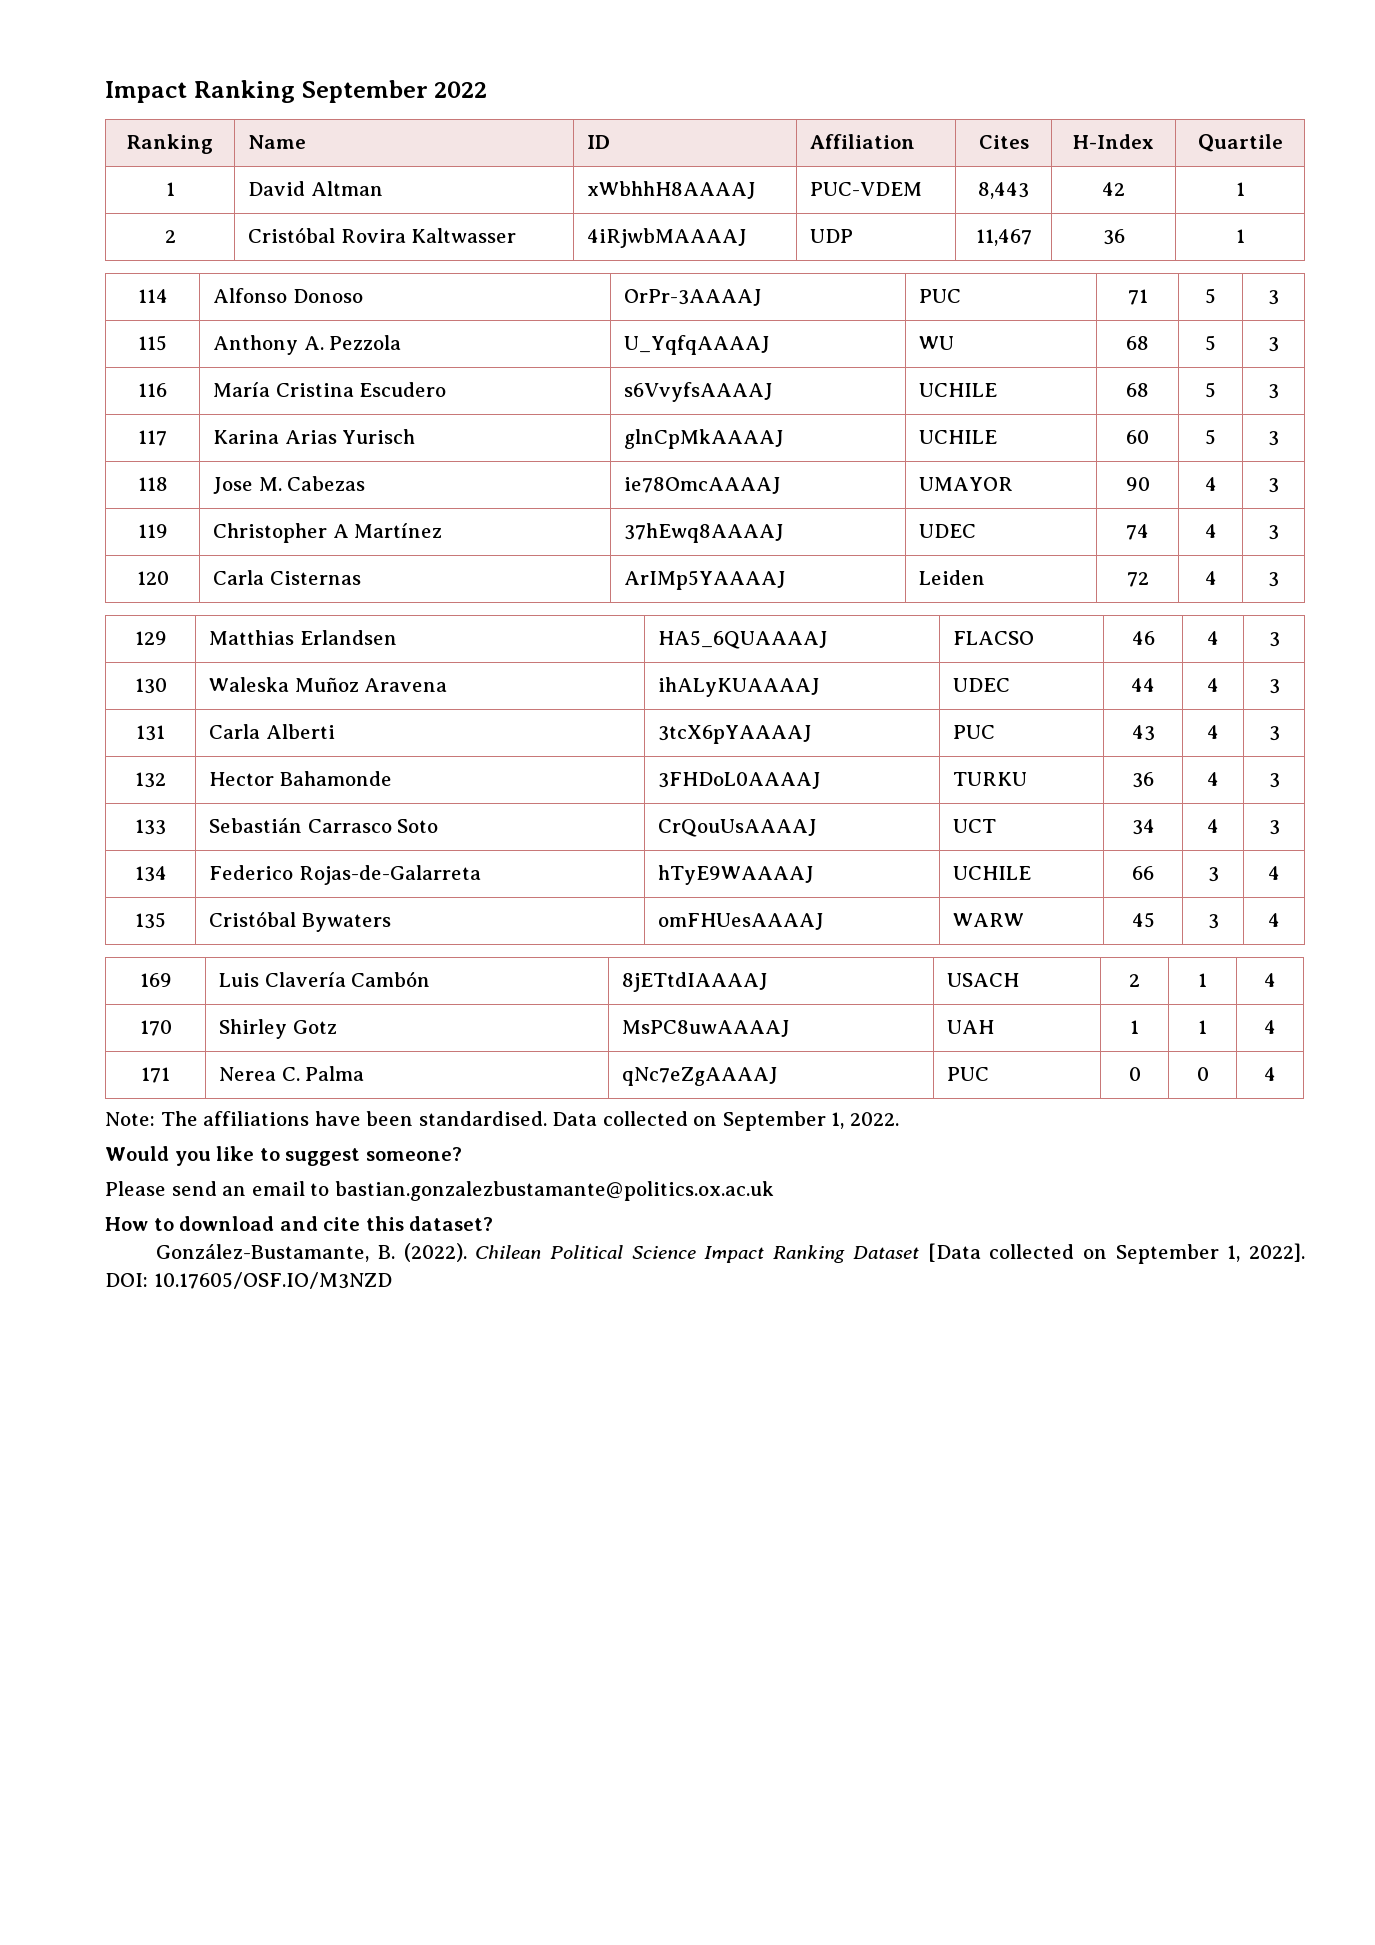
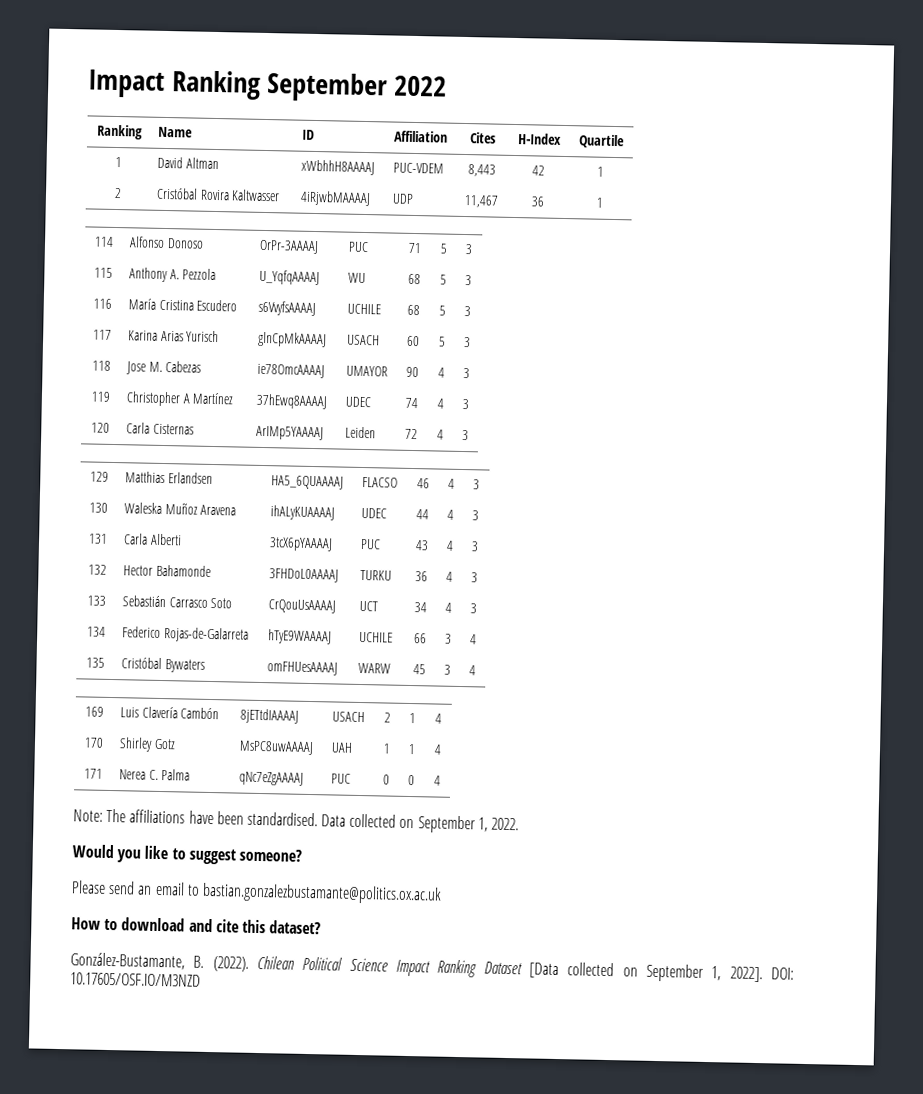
- 117 | Karina Arias Yurisch | glnCpMkAAAAJ | UCHILE | 60 | 5 | 3
+ 117 | Karina Arias Yurisch | glnCpMkAAAAJ | USACH | 60 | 5 | 3

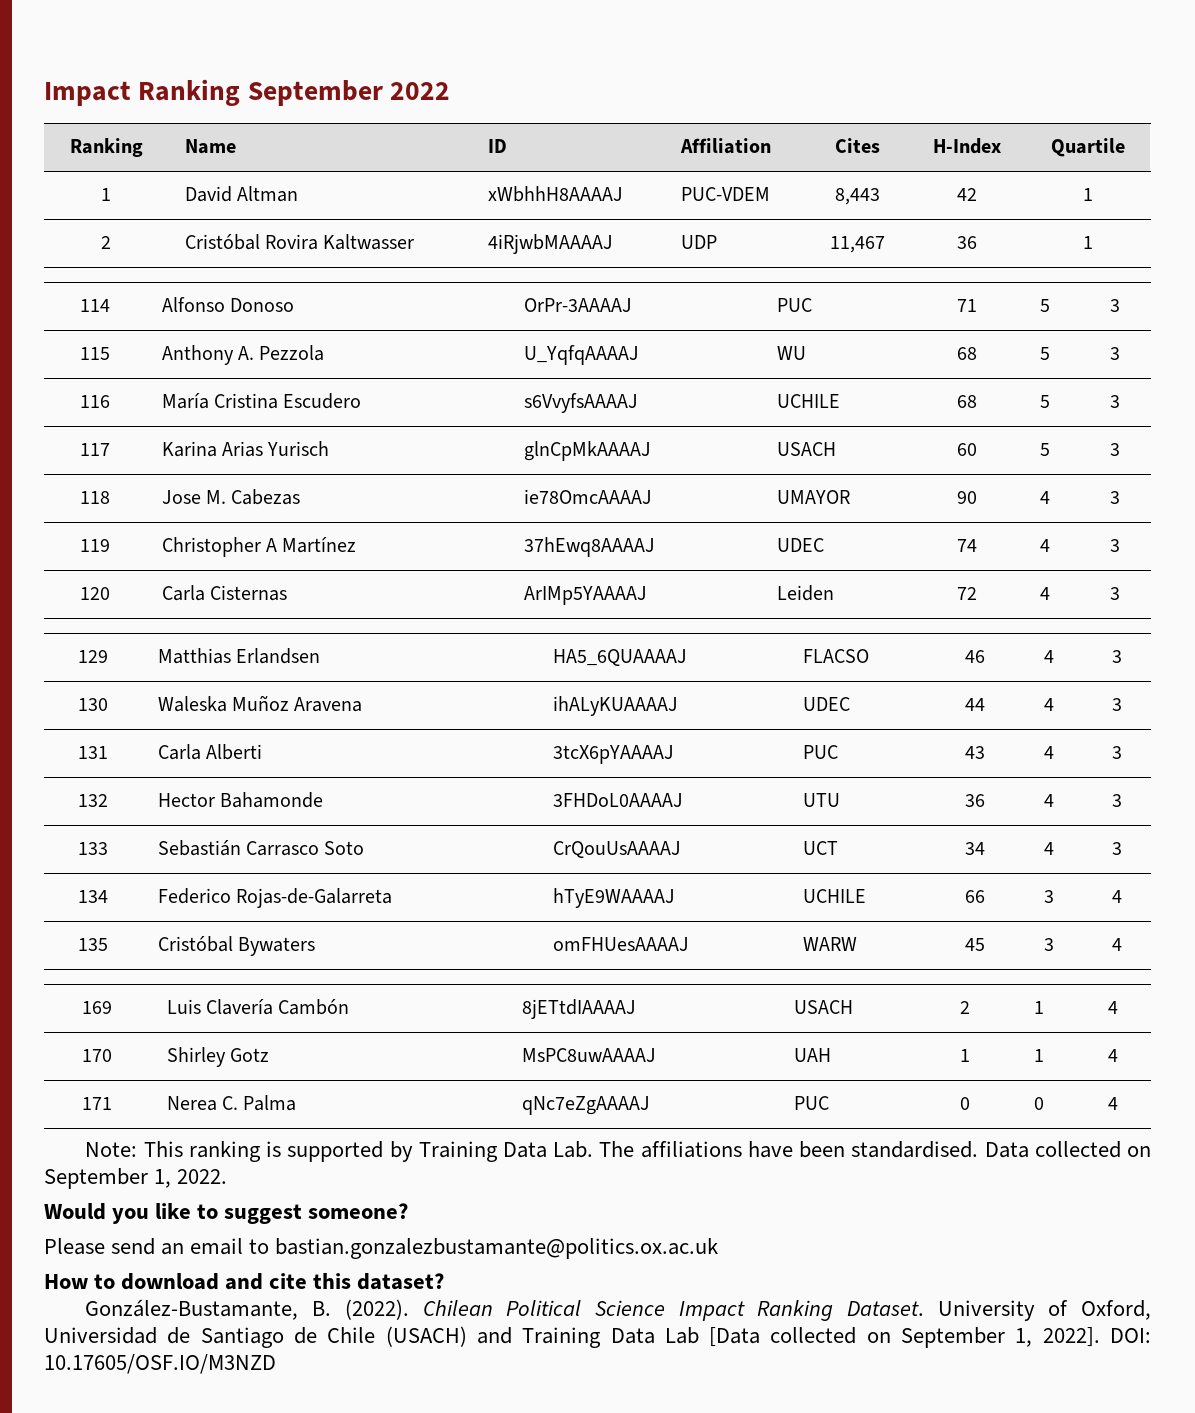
- 132 | Hector Bahamonde | 3FHDoL0AAAAJ | TURKU | 36 | 4 | 3
+ 132 | Hector Bahamonde | 3FHDoL0AAAAJ | UTU | 36 | 4 | 3
- Note: The affiliations have been standardised.
+ Note: This ranking is supported by Training Data Lab. The affiliations have been standardised.
- Chilean Political Science Impact Ranking Dataset [Data collected on September 1, 2022].
+ Chilean Political Science Impact Ranking Dataset. University of Oxford, Universidad de Santiago de Chile (USACH) and Training Data Lab [Data collected on September 1, 2022].

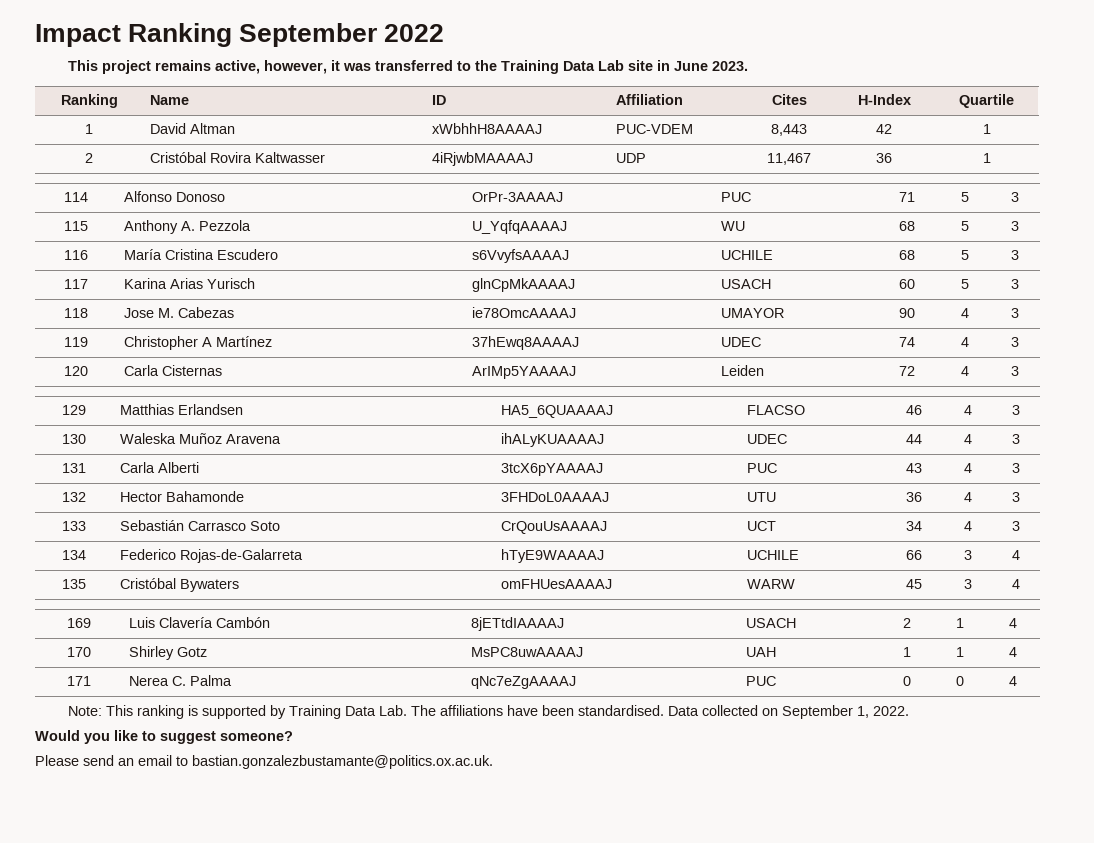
+ This project remains active, however, it was transferred to the Training Data Lab site in June 2023.
- Please send an email to bastian.gonzalezbustamante@politics.ox.ac.uk
- How to download and cite this dataset?
- González-Bustamante, B. (2022). Chilean Political Science Impact Ranking Dataset. University of Oxford, Universidad de Santiago de Chile (USACH) and Training Data Lab [Data collected on September 1, 2022]. DOI: 10.17605/OSF.IO/M3NZD
+ Please send an email to bastian.gonzalezbustamante@politics.ox.ac.uk.

